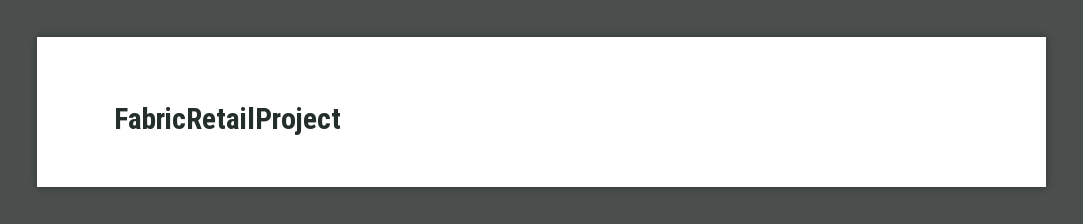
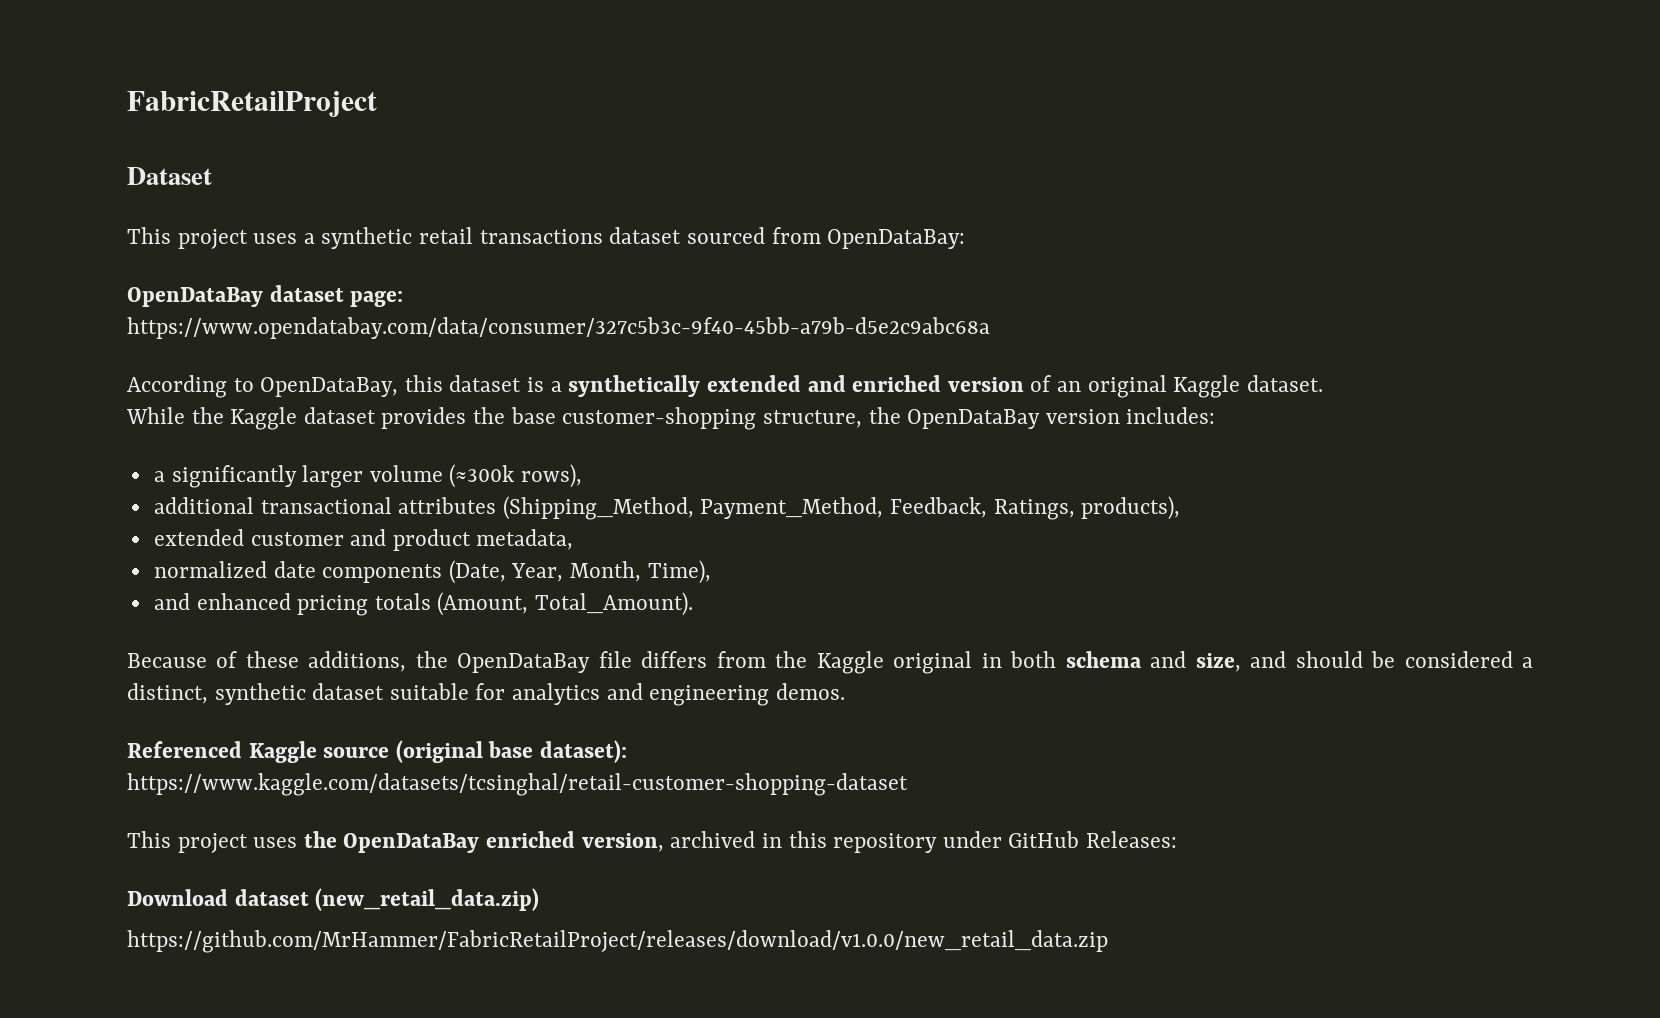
+ Dataset
+ This project uses a synthetic retail transactions dataset sourced from OpenDataBay:
+ OpenDataBay dataset page:
+ https://www.opendatabay.com/data/consumer/327c5b3c-9f40-45bb-a79b-d5e2c9abc68a
+ According to OpenDataBay, this dataset is a synthetically extended and enriched version of an original Kaggle dataset.
+ While the Kaggle dataset provides the base customer-shopping structure, the OpenDataBay version includes:
+ a significantly larger volume (≈300k rows),
+ additional transactional attributes (Shipping_Method, Payment_Method, Feedback, Ratings, products),
+ extended customer and product metadata,
+ normalized date components (Date, Year, Month, Time),
+ and enhanced pricing totals (Amount, Total_Amount).
+ Because of these additions, the OpenDataBay file differs from the Kaggle original in both schema and size, and should be considered a distinct, synthetic dataset suitable for analytics and engineering demos.
+ Referenced Kaggle source (original base dataset):
+ https://www.kaggle.com/datasets/tcsinghal/retail-customer-shopping-dataset
+ This project uses the OpenDataBay enriched version, archived in this repository under GitHub Releases:
+ Download dataset (new_retail_data.zip)
+ https://github.com/MrHammer/FabricRetailProject/releases/download/v1.0.0/new_retail_data.zip

